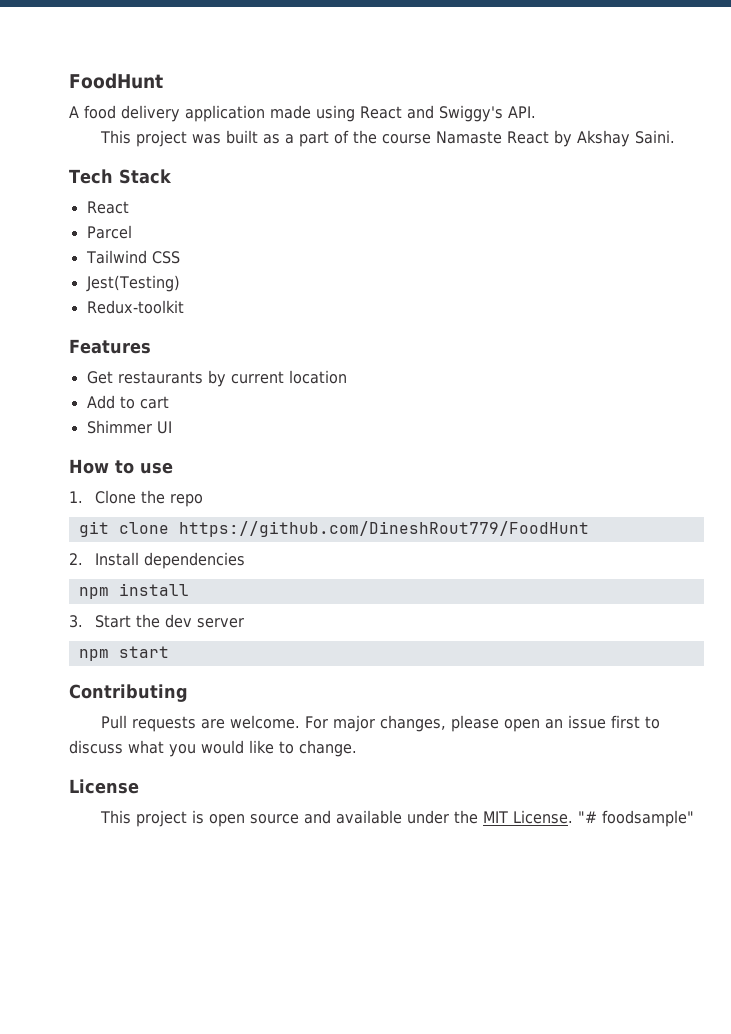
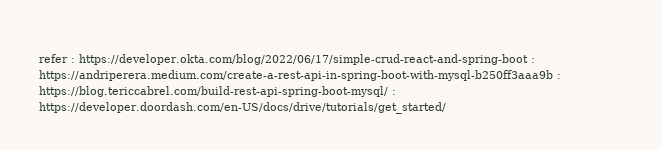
- FoodHunt
- A food delivery application made using React and Swiggy's API.
- This project was built as a part of the course Namaste React by Akshay Saini.
- Tech Stack
- React
- Parcel
- Tailwind CSS
- Jest(Testing)
- Redux-toolkit
- Features
- Get restaurants by current location
- Add to cart
- Shimmer UI
- How to use
- 1. Clone the repo
- git clone https://github.com/DineshRout779/FoodHunt
- 2. Install dependencies
- npm install
- 3. Start the dev server
- npm start
- Contributing
- Pull requests are welcome. For major changes, please open an issue first to discuss what you would like to change.
- License
- This project is open source and available under the MIT License. "# foodsample"
+ refer : https://developer.okta.com/blog/2022/06/17/simple-crud-react-and-spring-boot : https://andriperera.medium.com/create-a-rest-api-in-spring-boot-with-mysql-b250ff3aaa9b : https://blog.tericcabrel.com/build-rest-api-spring-boot-mysql/ : https://developer.doordash.com/en-US/docs/drive/tutorials/get_started/

